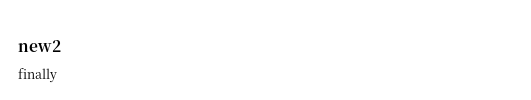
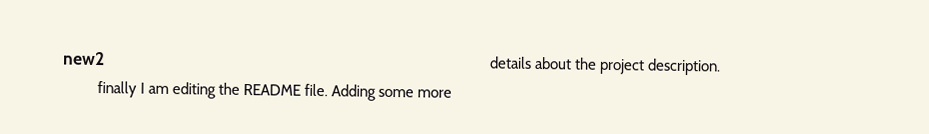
- finally
+ finally I am editing the README file. Adding some more details about the project description.

